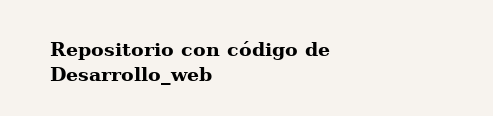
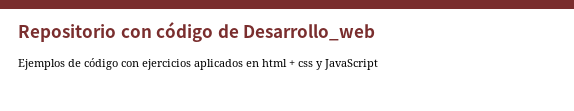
+ Ejemplos de código con ejercicios aplicados en html + css y JavaScript

